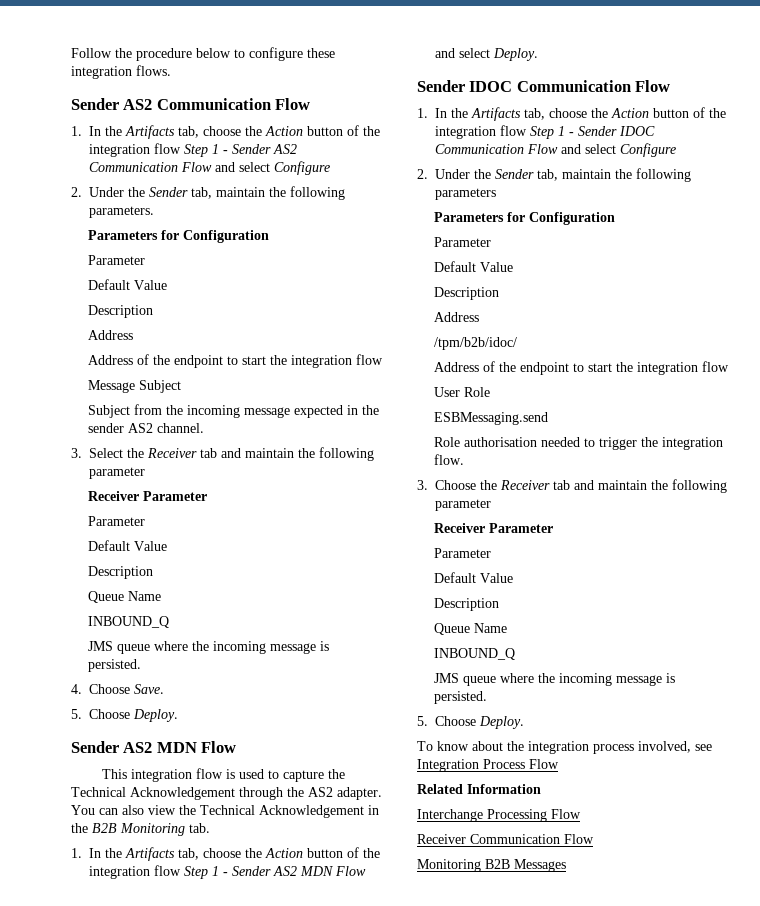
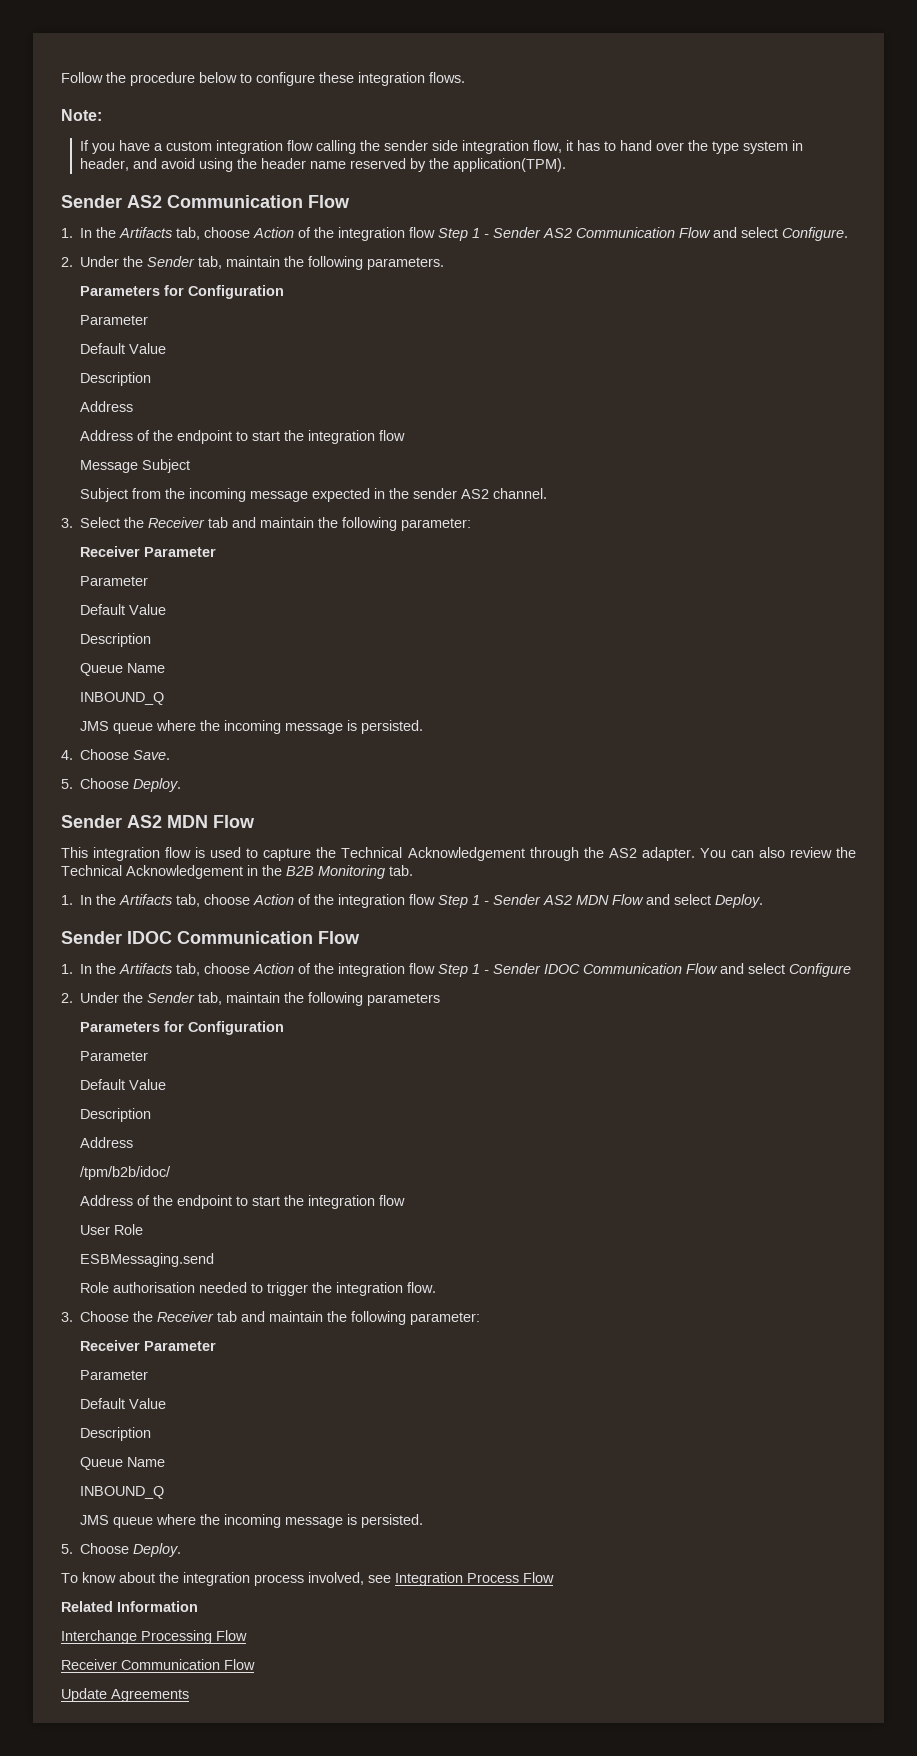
+ Note:
+ If you have a custom integration flow calling the sender side integration flow, it has to hand over the type system in header, and avoid using the header name reserved by the application(TPM).
- 1. In the Artifacts tab, choose the Action button of the integration flow Step 1 - Sender AS2 Communication Flow and select Configure
+ 1. In the Artifacts tab, choose Action of the integration flow Step 1 - Sender AS2 Communication Flow and select Configure.
- 3. Select the Receiver tab and maintain the following parameter
+ 3. Select the Receiver tab and maintain the following parameter:
- You can also view the Technical Acknowledgement in the B2B Monitoring tab.
+ You can also review the Technical Acknowledgement in the B2B Monitoring tab.
- 1. In the Artifacts tab, choose the Action button of the integration flow Step 1 - Sender AS2 MDN Flow and select Deploy.
+ 1. In the Artifacts tab, choose Action of the integration flow Step 1 - Sender AS2 MDN Flow and select Deploy.
- 1. In the Artifacts tab, choose the Action button of the integration flow Step 1 - Sender IDOC Communication Flow and select Configure
+ 1. In the Artifacts tab, choose Action of the integration flow Step 1 - Sender IDOC Communication Flow and select Configure
- 3. Choose the Receiver tab and maintain the following parameter
+ 3. Choose the Receiver tab and maintain the following parameter:
- Monitoring B2B Messages
+ Update Agreements

